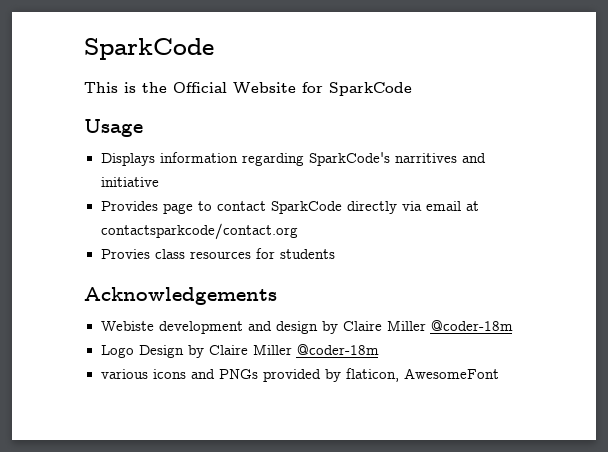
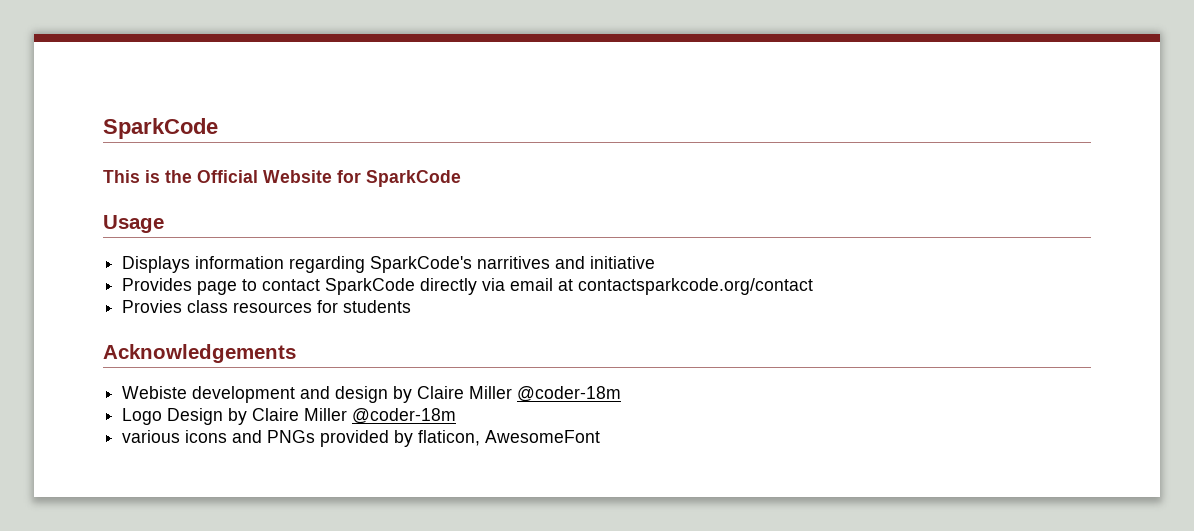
- Provides page to contact SparkCode directly via email at contactsparkcode/contact.org
+ Provides page to contact SparkCode directly via email at contactsparkcode.org/contact

